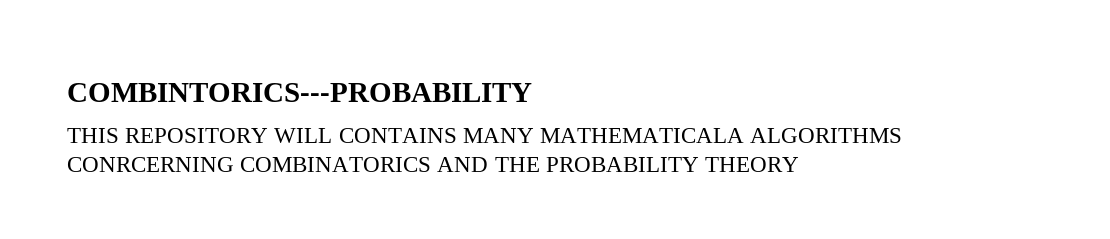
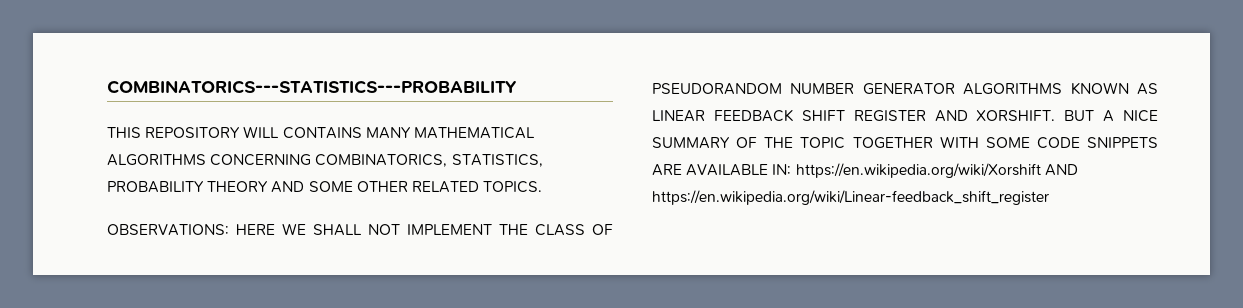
- COMBINTORICS---PROBABILITY
+ COMBINATORICS---STATISTICS---PROBABILITY
- THIS REPOSITORY WILL CONTAINS MANY MATHEMATICALA ALGORITHMS CONRCERNING COMBINATORICS AND THE PROBABILITY THEORY
+ THIS REPOSITORY WILL CONTAINS MANY MATHEMATICAL ALGORITHMS CONCERNING COMBINATORICS, STATISTICS, PROBABILITY THEORY AND SOME OTHER RELATED TOPICS.
+ OBSERVATIONS: HERE WE SHALL NOT IMPLEMENT THE CLASS OF PSEUDORANDOM NUMBER GENERATOR ALGORITHMS KNOWN AS LINEAR FEEDBACK SHIFT REGISTER AND XORSHIFT. BUT A NICE SUMMARY OF THE TOPIC TOGETHER WITH SOME CODE SNIPPETS ARE AVAILABLE IN: https://en.wikipedia.org/wiki/Xorshift AND https://en.wikipedia.org/wiki/Linear-feedback_shift_register

